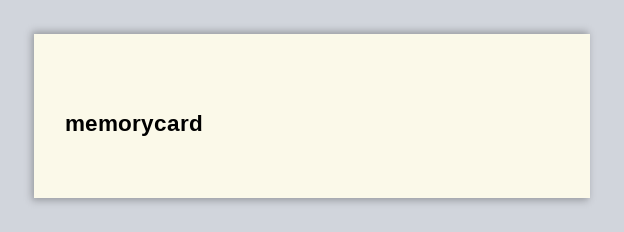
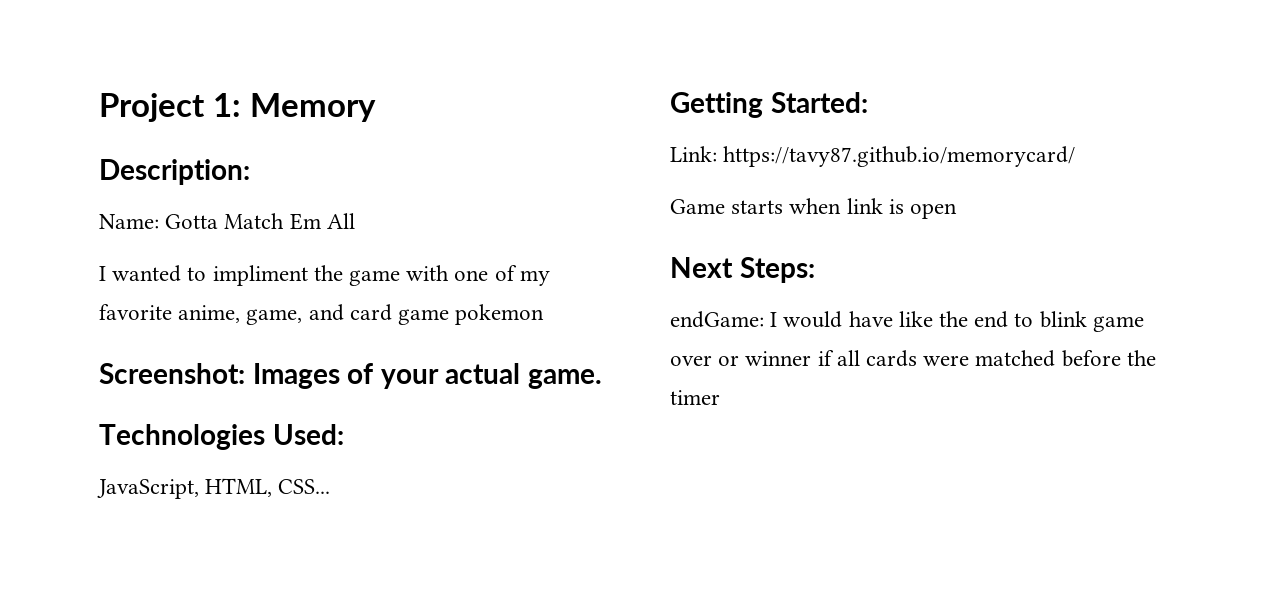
- memorycard
+ Project 1: Memory
+ Description:
+ Name: Gotta Match Em All
+ I wanted to impliment the game with one of my favorite anime, game, and card game pokemon
+ Screenshot: Images of your actual game.
+ Technologies Used:
+ JavaScript, HTML, CSS...
+ Getting Started:
+ Link: https://tavy87.github.io/memorycard/
+ Game starts when link is open
+ Next Steps:
+ endGame: I would have like the end to blink game over or winner if all cards were matched before the timer

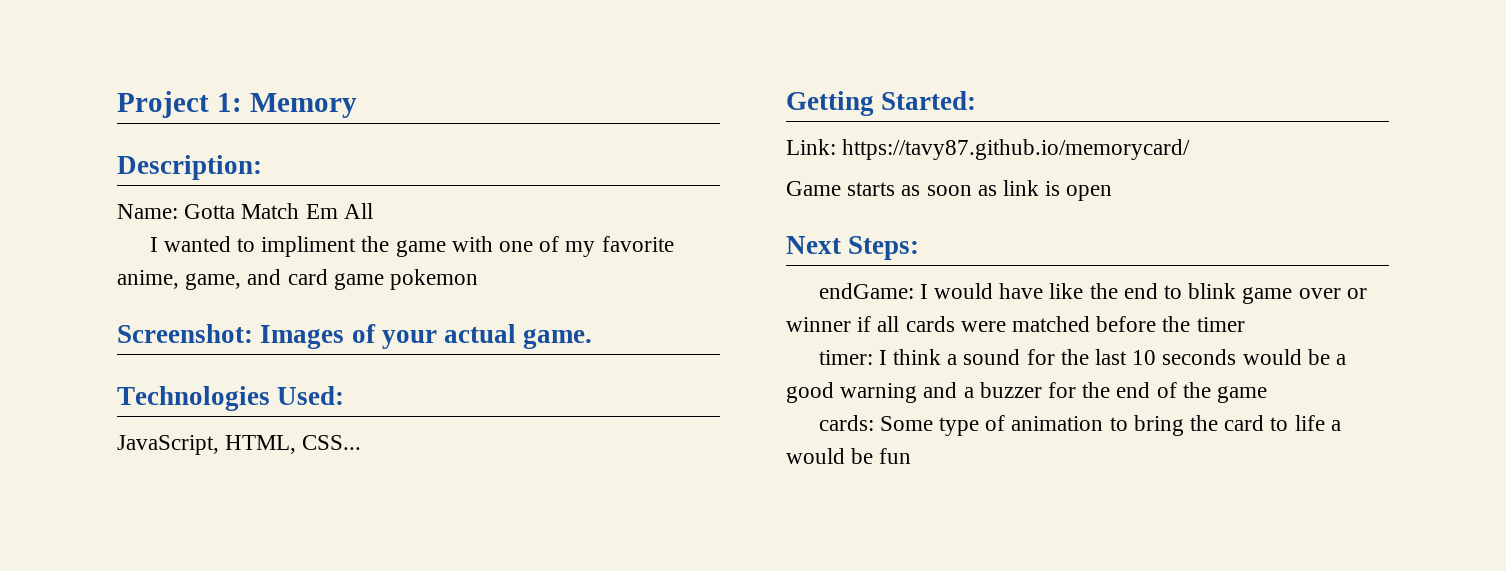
- Game starts when link is open
+ Game starts as soon as link is open
+ timer: I think a sound for the last 10 seconds would be a good warning and a buzzer for the end of the game
+ cards: Some type of animation to bring the card to life a would be fun

